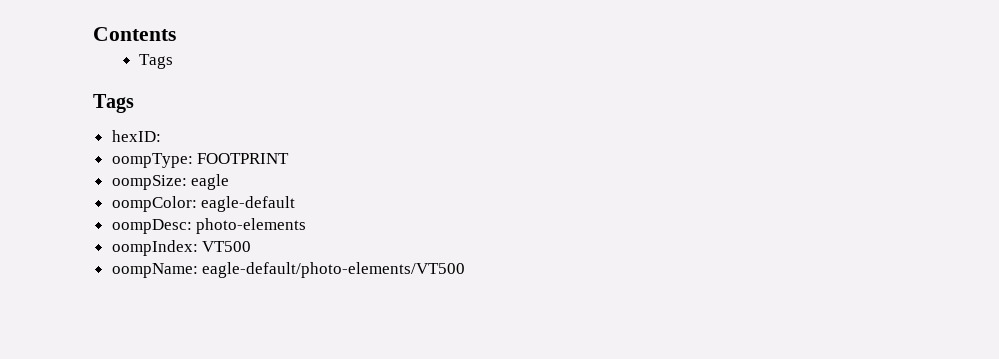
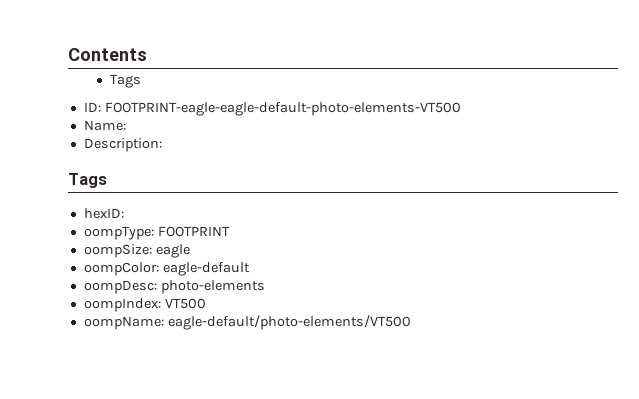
+ ID: FOOTPRINT-eagle-eagle-default-photo-elements-VT500
+ Name:
+ Description:

